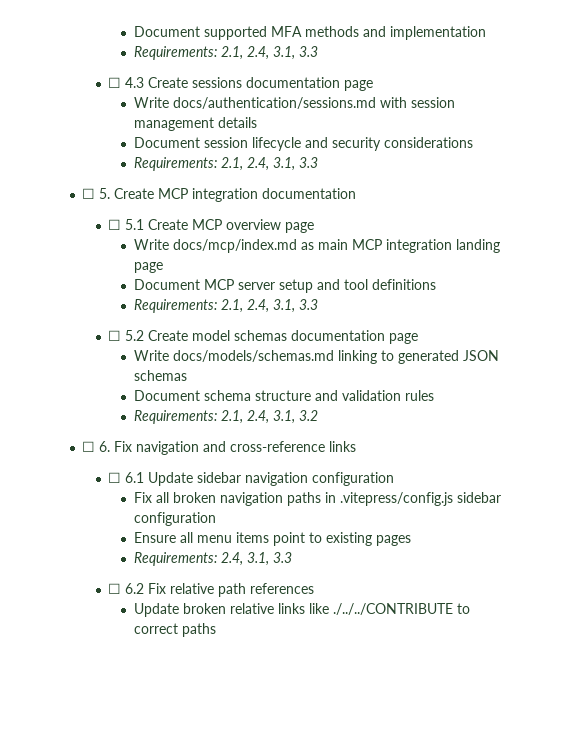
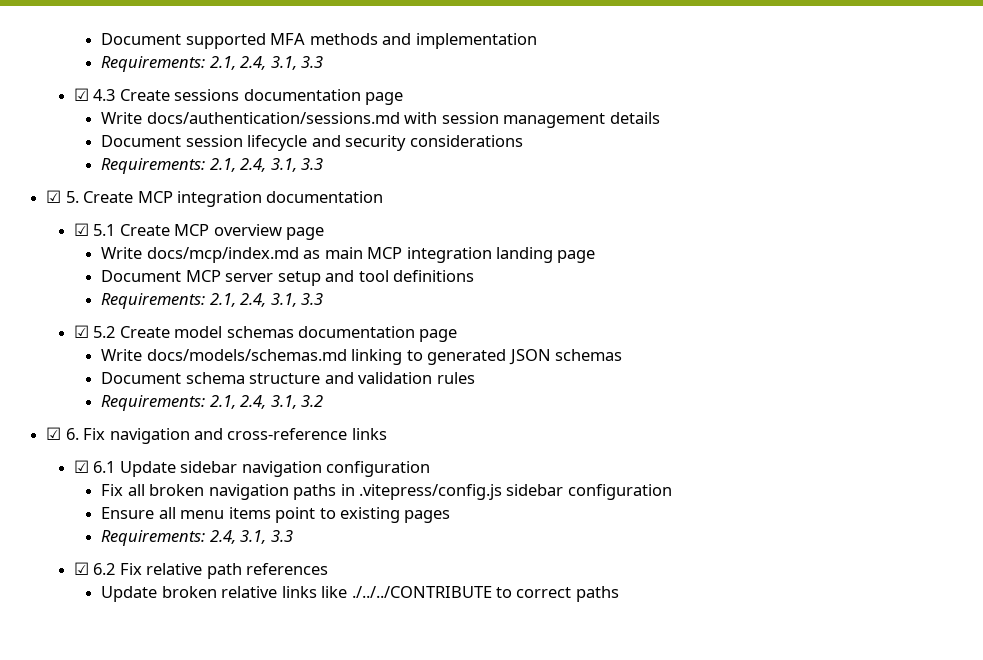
- ☐ 4.3 Create sessions documentation page
+ ☑ 4.3 Create sessions documentation page
- ☐ 5. Create MCP integration documentation
+ ☑ 5. Create MCP integration documentation
- ☐ 5.1 Create MCP overview page
+ ☑ 5.1 Create MCP overview page
- ☐ 5.2 Create model schemas documentation page
+ ☑ 5.2 Create model schemas documentation page
- ☐ 6. Fix navigation and cross-reference links
+ ☑ 6. Fix navigation and cross-reference links
- ☐ 6.1 Update sidebar navigation configuration
+ ☑ 6.1 Update sidebar navigation configuration
- ☐ 6.2 Fix relative path references
+ ☑ 6.2 Fix relative path references

